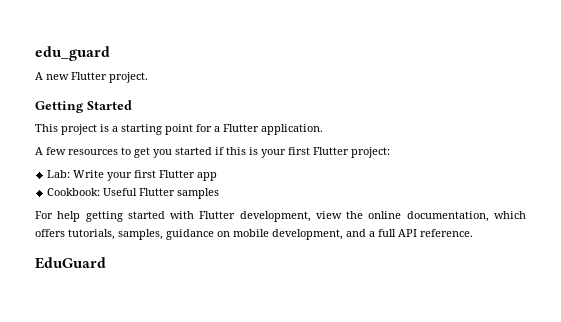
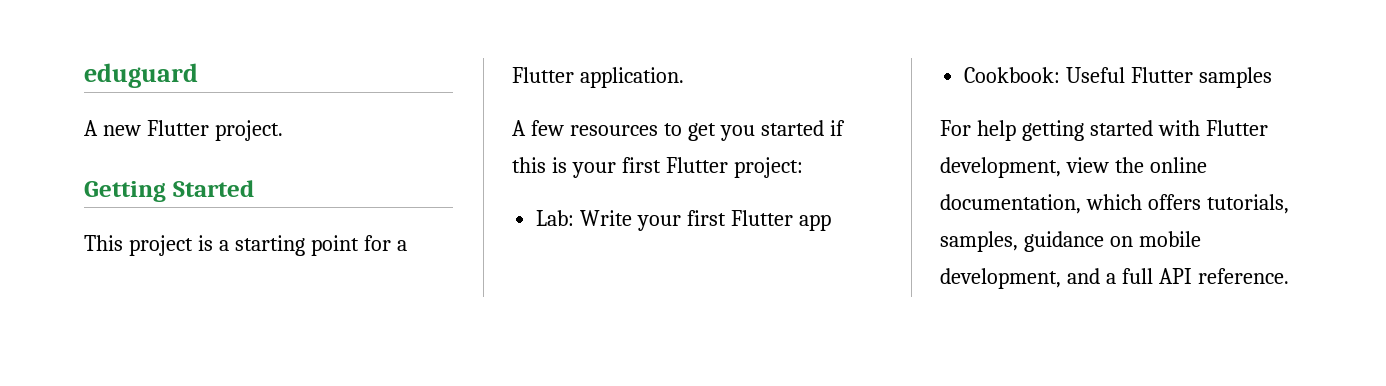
- edu_guard
+ eduguard
- EduGuard

